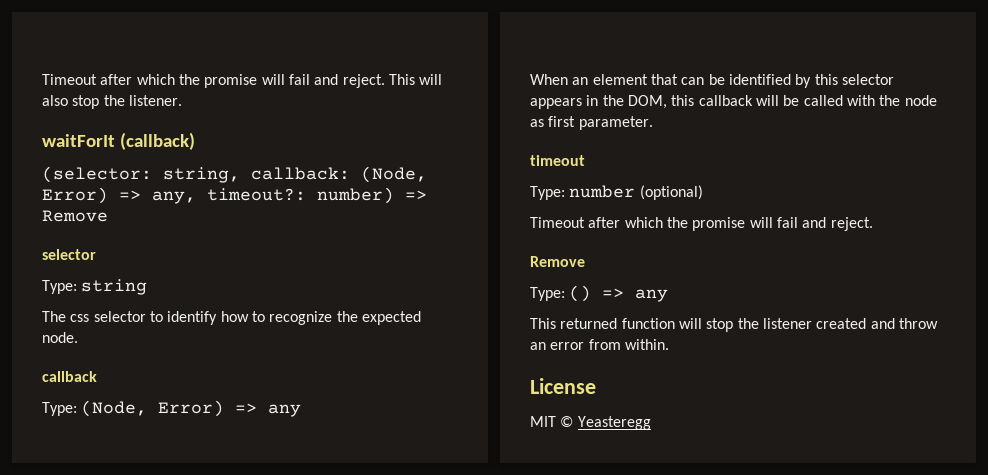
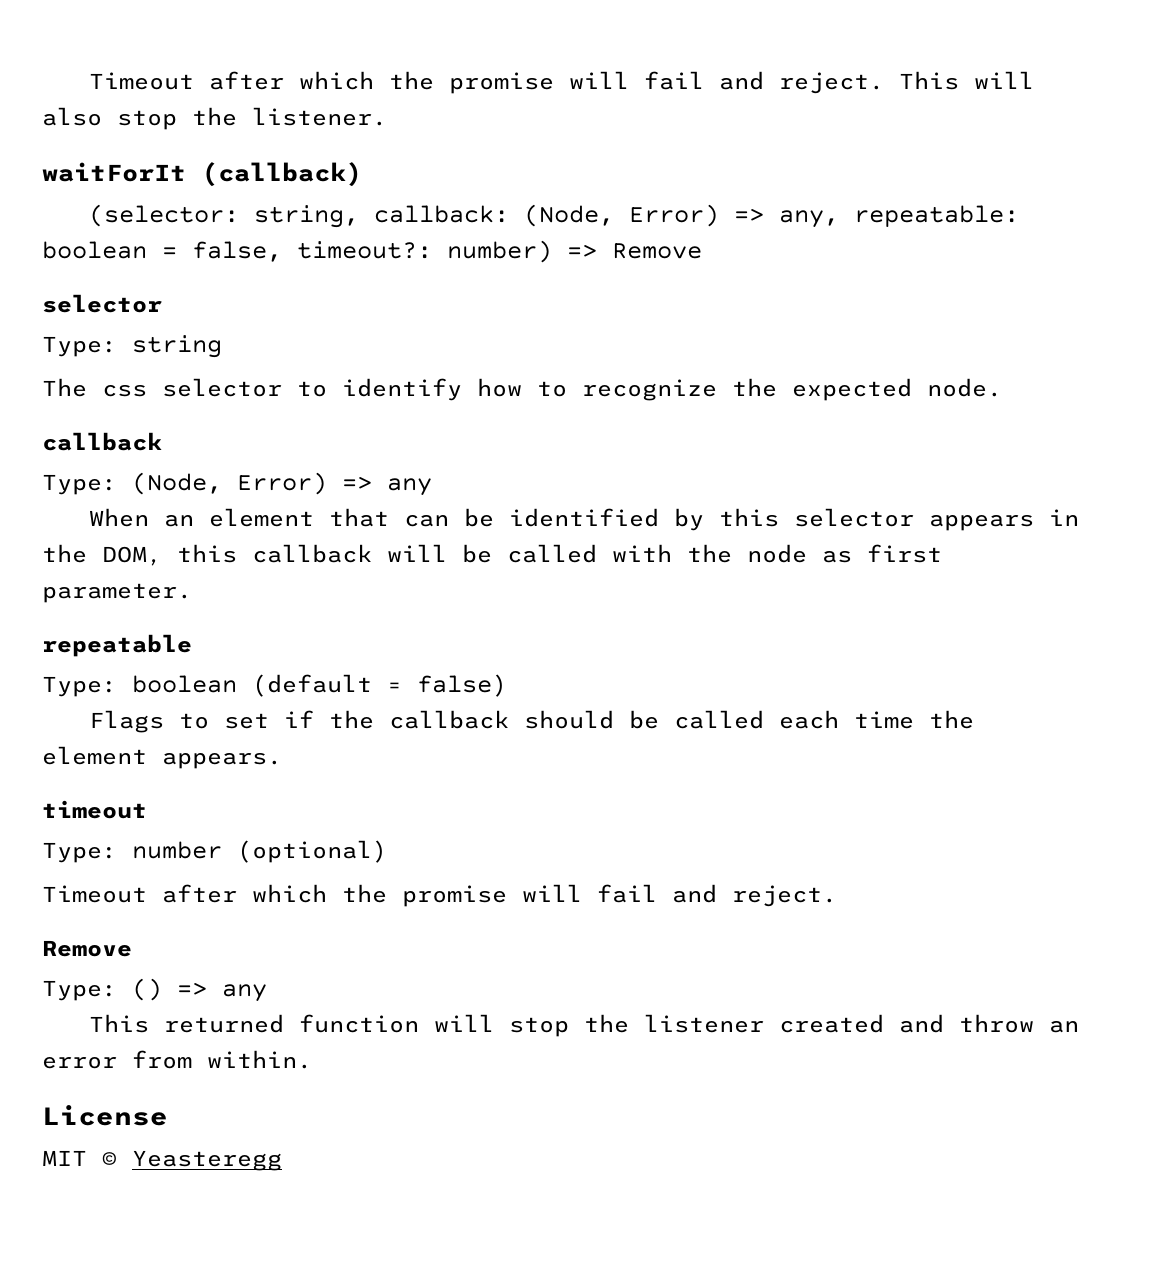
- (selector: string, callback: (Node, Error) => any, timeout?: number) => Remove
+ (selector: string, callback: (Node, Error) => any, repeatable: boolean = false, timeout?: number) => Remove
+ repeatable
+ Type: boolean (default = false)
+ Flags to set if the callback should be called each time the element appears.

